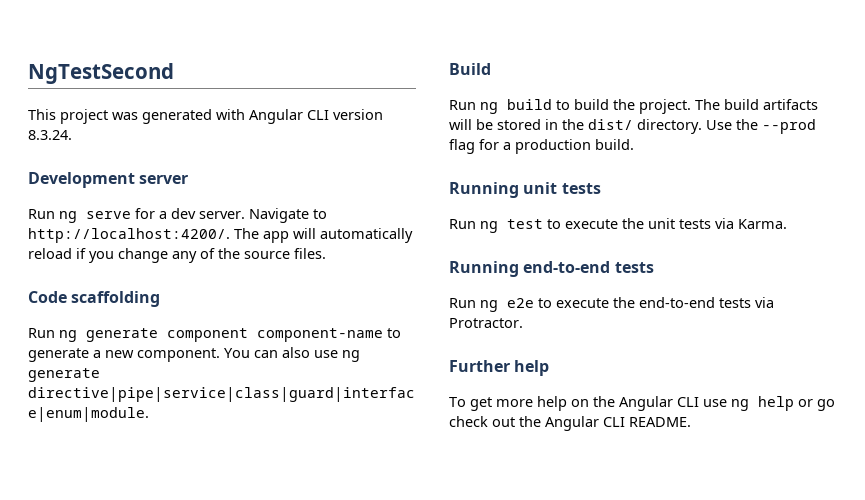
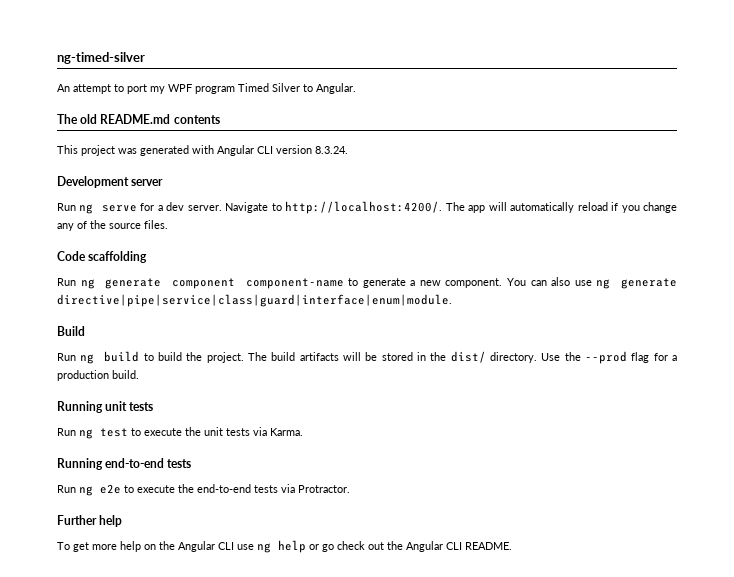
- NgTestSecond
+ ng-timed-silver
+ An attempt to port my WPF program Timed Silver to Angular.
+ The old README.md contents

